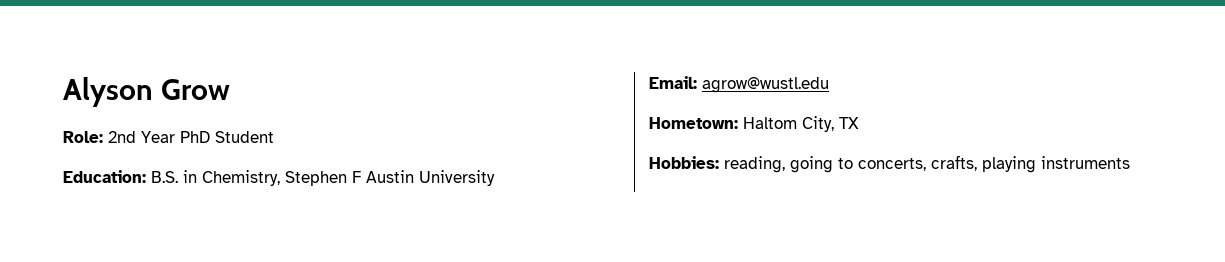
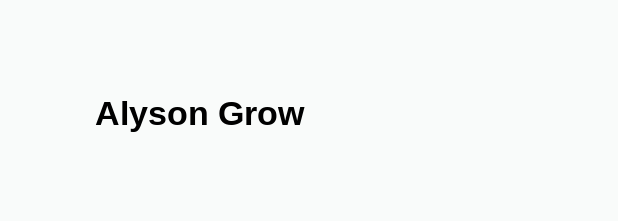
- Role: 2nd Year PhD Student
- Education: B.S. in Chemistry, Stephen F Austin University
- Email: agrow@wustl.edu
- Hometown: Haltom City, TX
- Hobbies: reading, going to concerts, crafts, playing instruments

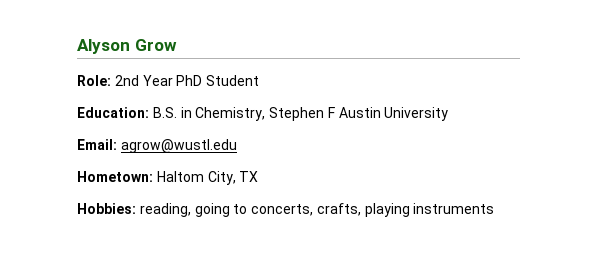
+ Role: 2nd Year PhD Student
+ Education: B.S. in Chemistry, Stephen F Austin University
+ Email: agrow@wustl.edu
+ Hometown: Haltom City, TX
+ Hobbies: reading, going to concerts, crafts, playing instruments

